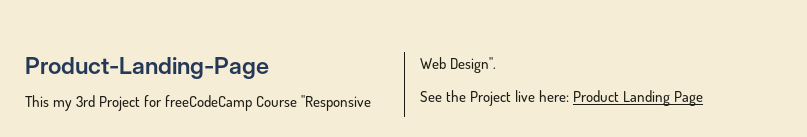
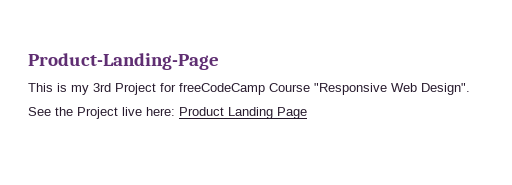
- This my 3rd Project for freeCodeCamp Course "Responsive Web Design".
+ This is my 3rd Project for freeCodeCamp Course "Responsive Web Design".

